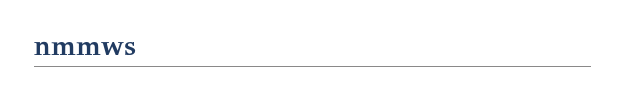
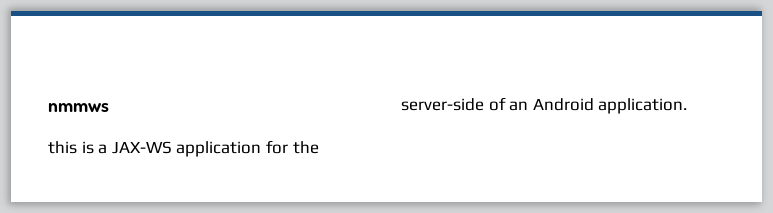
+ this is a JAX-WS application for the server-side of an Android application.

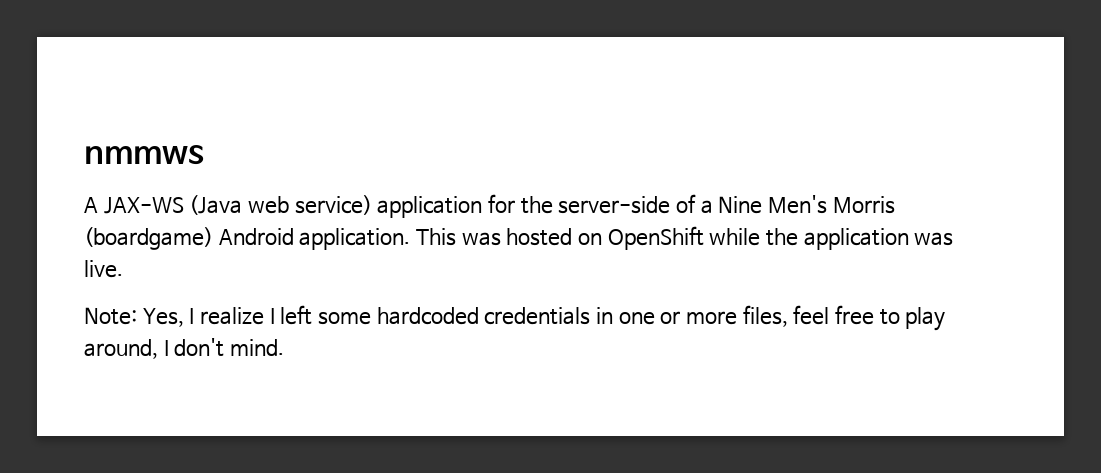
- this is a JAX-WS application for the server-side of an Android application.
+ A JAX-WS (Java web service) application for the server-side of a Nine Men's Morris (boardgame) Android application. This was hosted on OpenShift while the application was live.
+ Note: Yes, I realize I left some hardcoded credentials in one or more files, feel free to play around, I don't mind.

